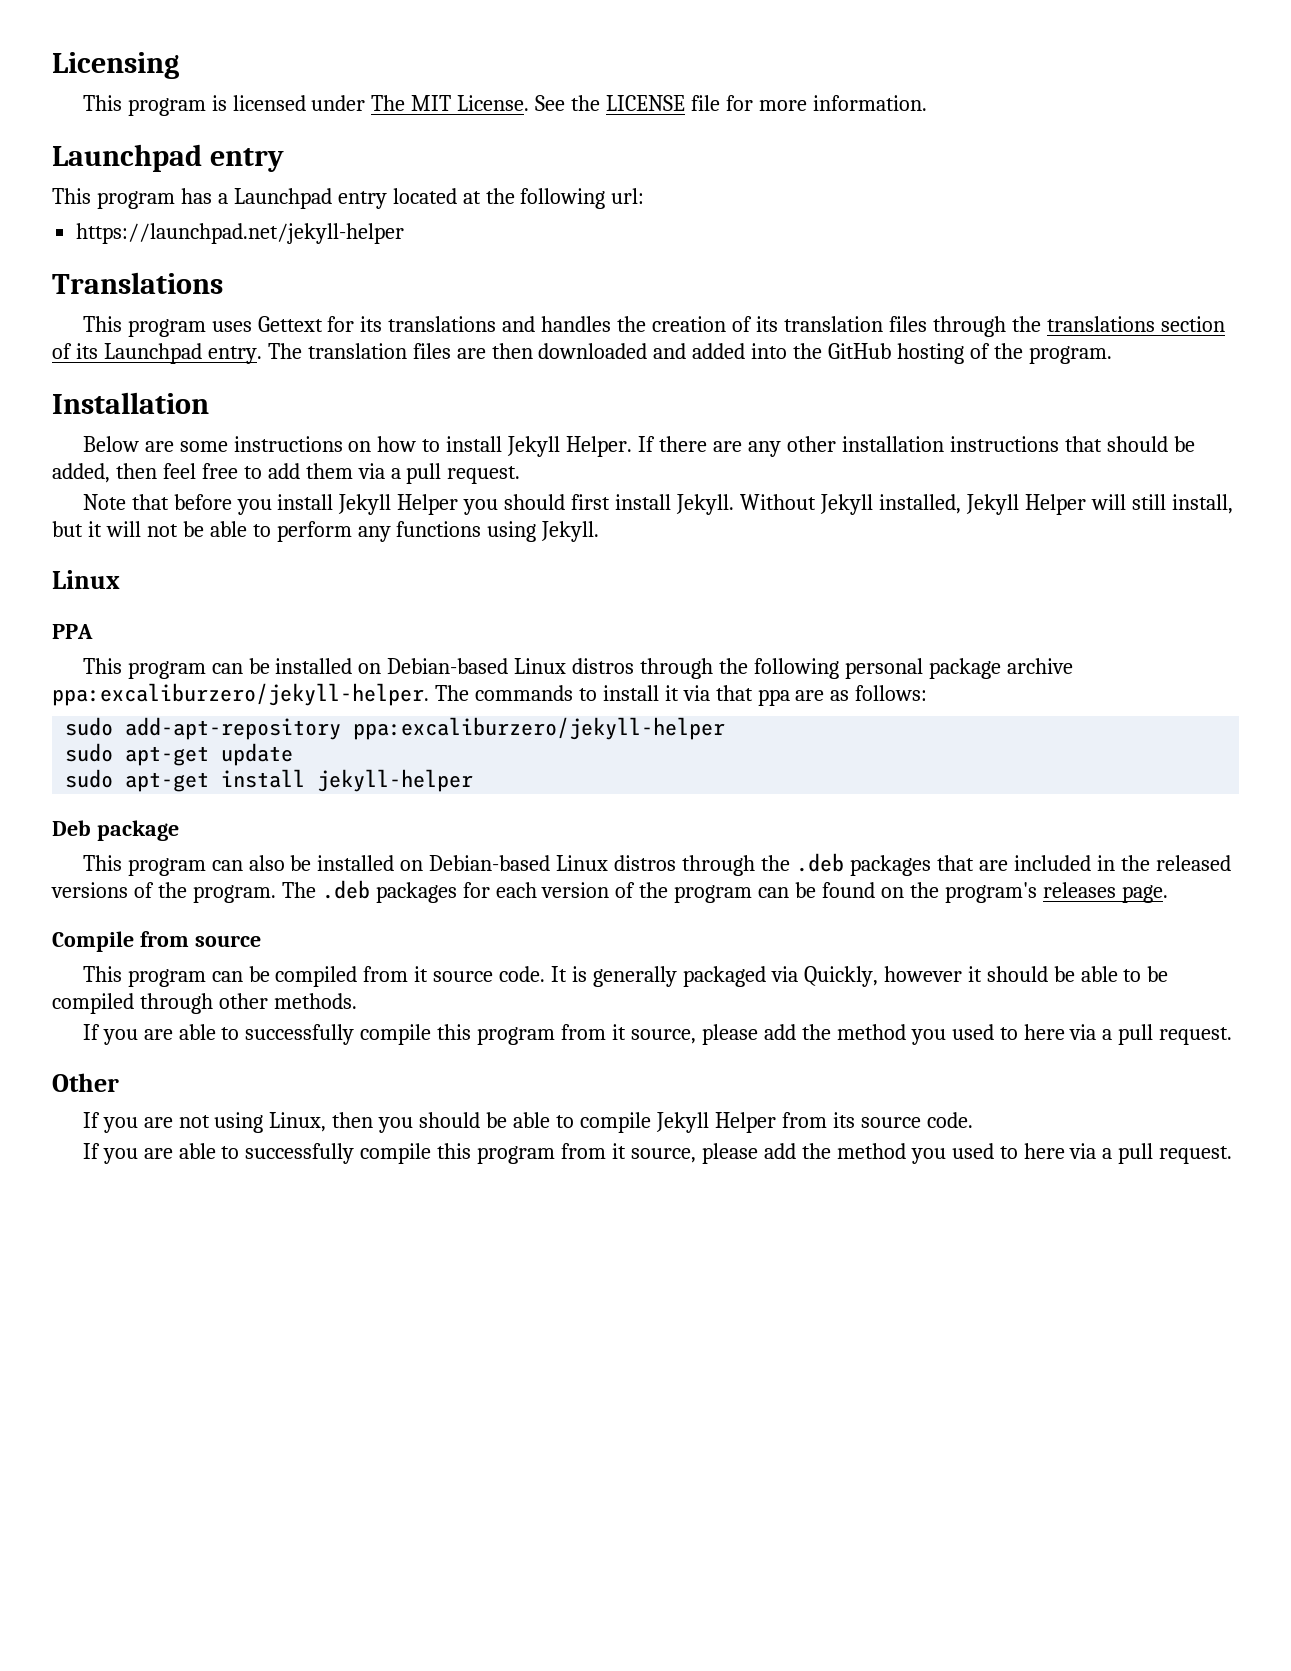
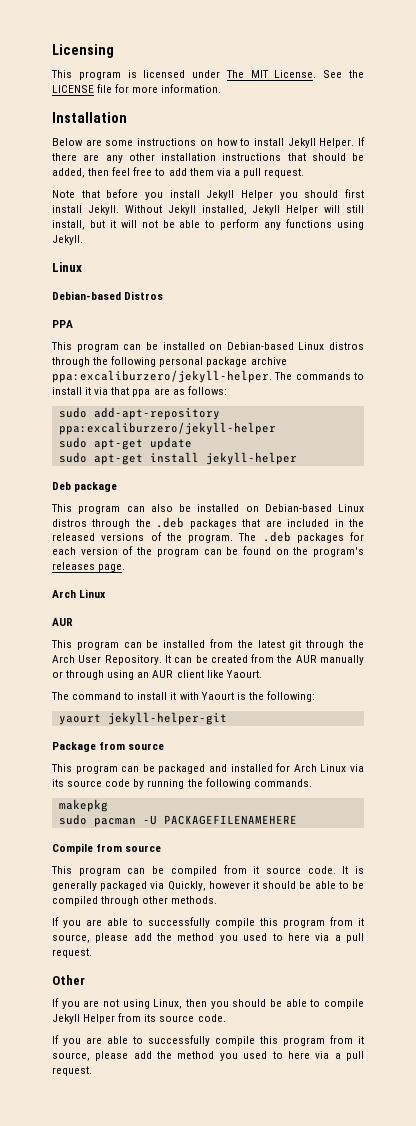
  See the LICENSE file for more information.
- Launchpad entry
- This program has a Launchpad entry located at the following url:
- https://launchpad.net/jekyll-helper
- Translations
- This program uses Gettext for its translations and handles the creation of its translation files through the translations section of its Launchpad entry. The translation files are then downloaded and added into the GitHub hosting of the program.
+ Debian-based Distros
  The .deb packages for each version of the program can be found on the program's releases page.
+ Arch Linux
+ AUR
+ This program can be installed from the latest git through the Arch User Repository. It can be created from the AUR manually or through using an AUR client like Yaourt.
+ The command to install it with Yaourt is the following:
+ yaourt jekyll-helper-git
+ Package from source
+ This program can be packaged and installed for Arch Linux via its source code by running the following commands.
+ makepkg
+ sudo pacman -U PACKAGEFILENAMEHERE

